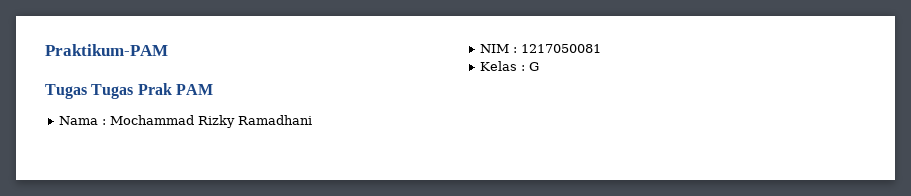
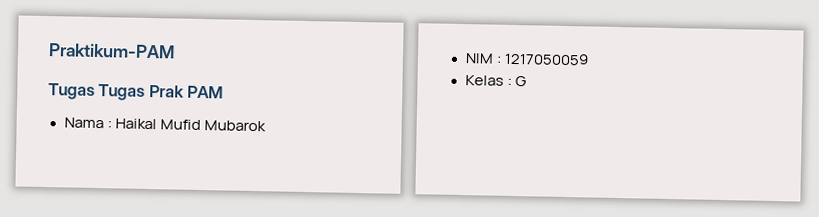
- Nama : Mochammad Rizky Ramadhani
+ Nama : Haikal Mufid Mubarok
- NIM : 1217050081
+ NIM : 1217050059

